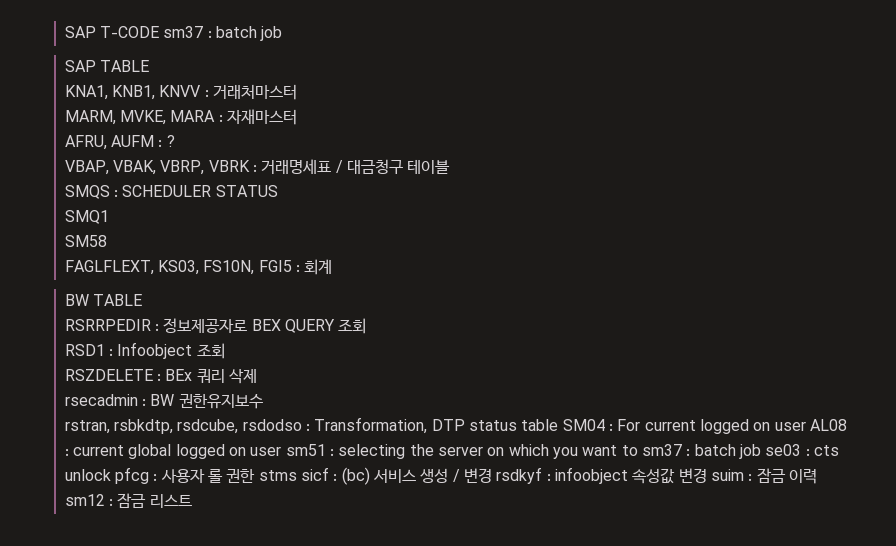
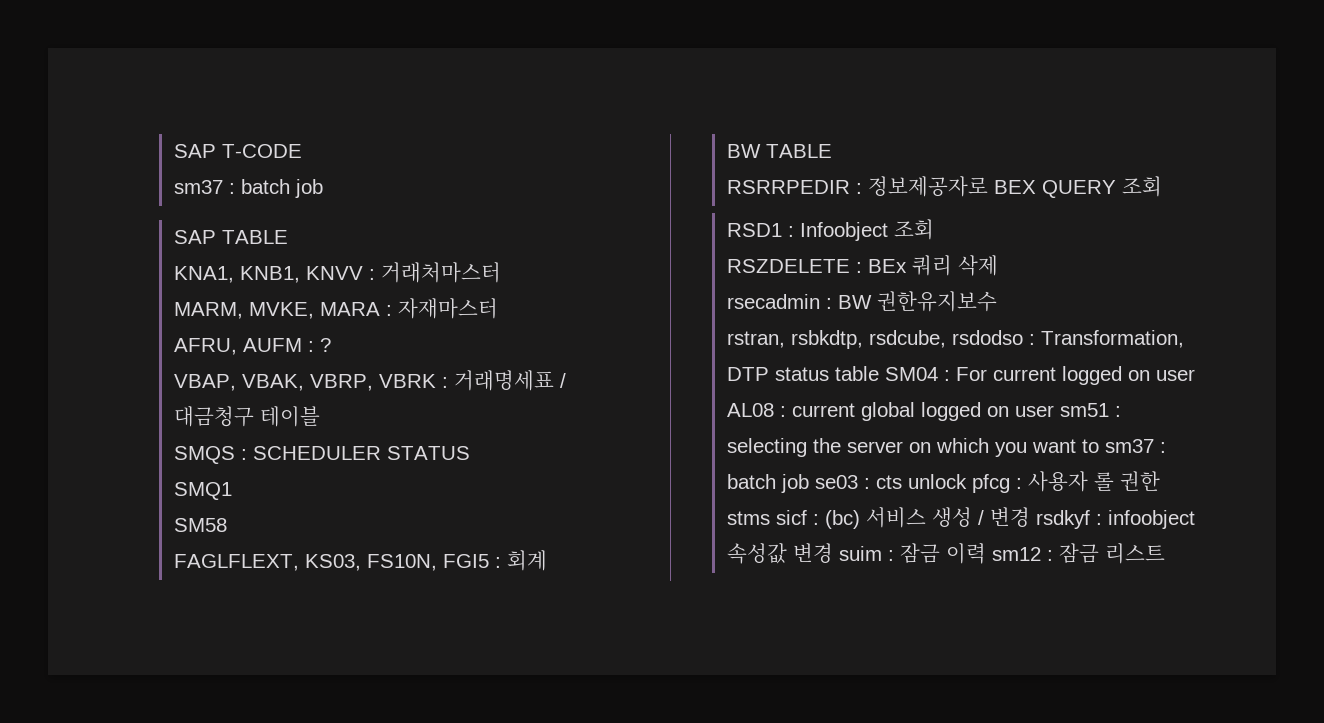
- SAP T-CODE sm37 : batch job
+ SAP T-CODE
+ sm37 : batch job

